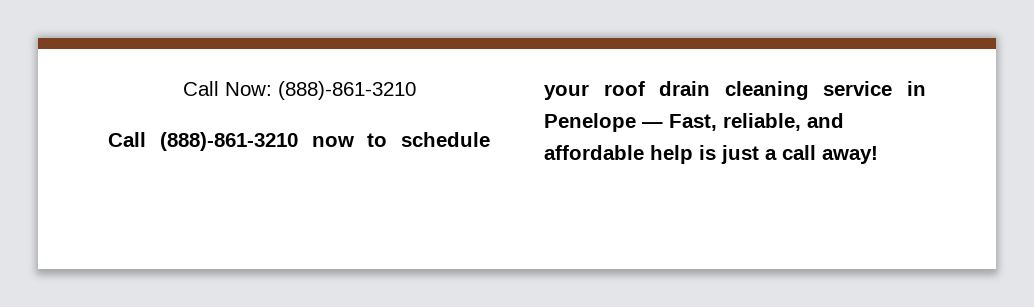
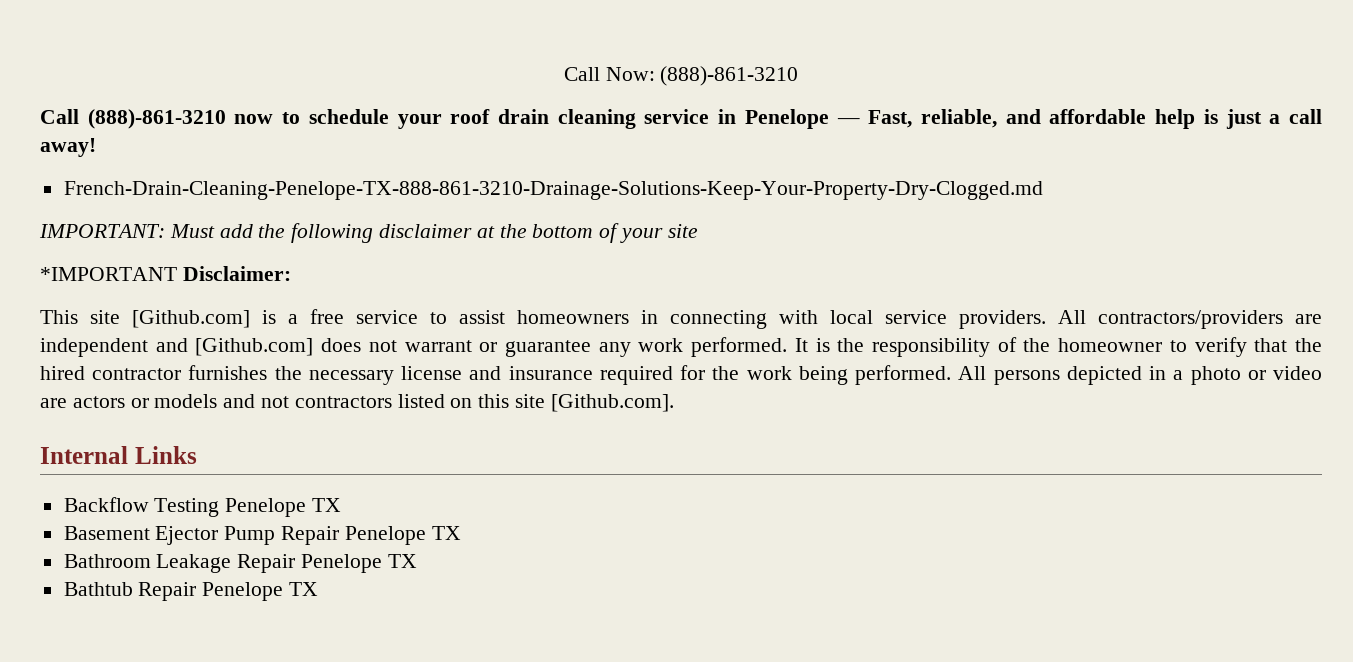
+ French-Drain-Cleaning-Penelope-TX-888-861-3210-Drainage-Solutions-Keep-Your-Property-Dry-Clogged.md
+ IMPORTANT: Must add the following disclaimer at the bottom of your site
+ *IMPORTANT Disclaimer:
+ This site [Github.com] is a free service to assist homeowners in connecting with local service providers. All contractors/providers are independent and [Github.com] does not warrant or guarantee any work performed. It is the responsibility of the homeowner to verify that the hired contractor furnishes the necessary license and insurance required for the work being performed. All persons depicted in a photo or video are actors or models and not contractors listed on this site [Github.com].
+ Internal Links
+ Backflow Testing Penelope TX
+ Basement Ejector Pump Repair Penelope TX
+ Bathroom Leakage Repair Penelope TX
+ Bathtub Repair Penelope TX

